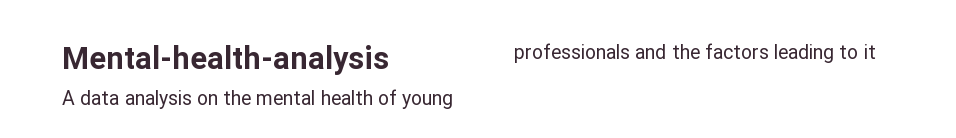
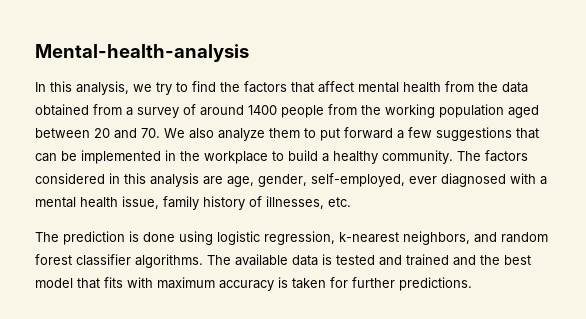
- A data analysis on the mental health of young professionals and the factors leading to it
+ In this analysis, we try to find the factors that affect mental health from the data obtained from a survey of around 1400 people from the working population aged between 20 and 70. We also analyze them to put forward a few suggestions that can be implemented in the workplace to build a healthy community. The factors considered in this analysis are age, gender, self-employed, ever diagnosed with a mental health issue, family history of illnesses, etc.
+ The prediction is done using logistic regression, k-nearest neighbors, and random forest classifier algorithms. The available data is tested and trained and the best model that fits with maximum accuracy is taken for further predictions.

